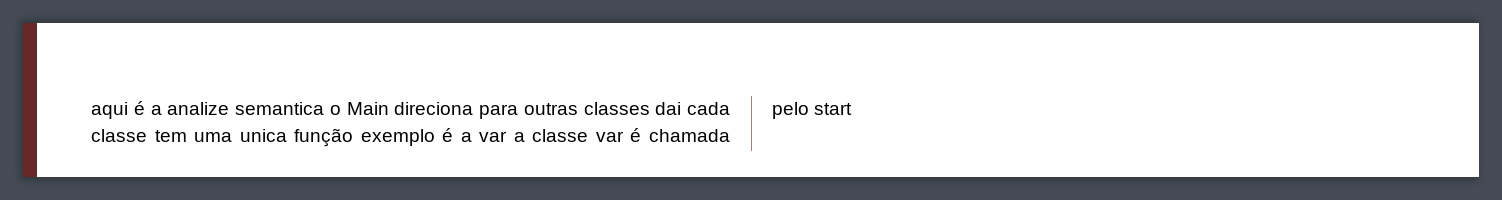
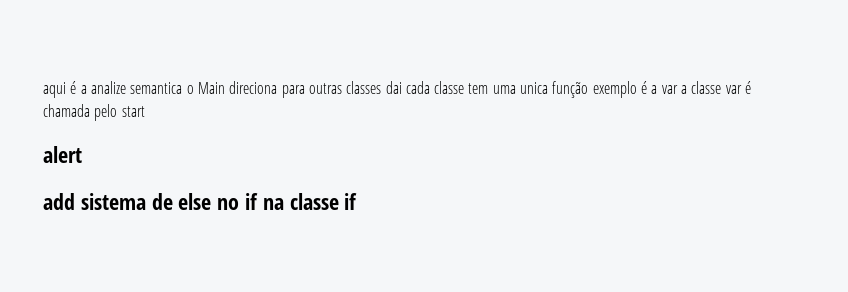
+ alert
+ add sistema de else no if na classe if

